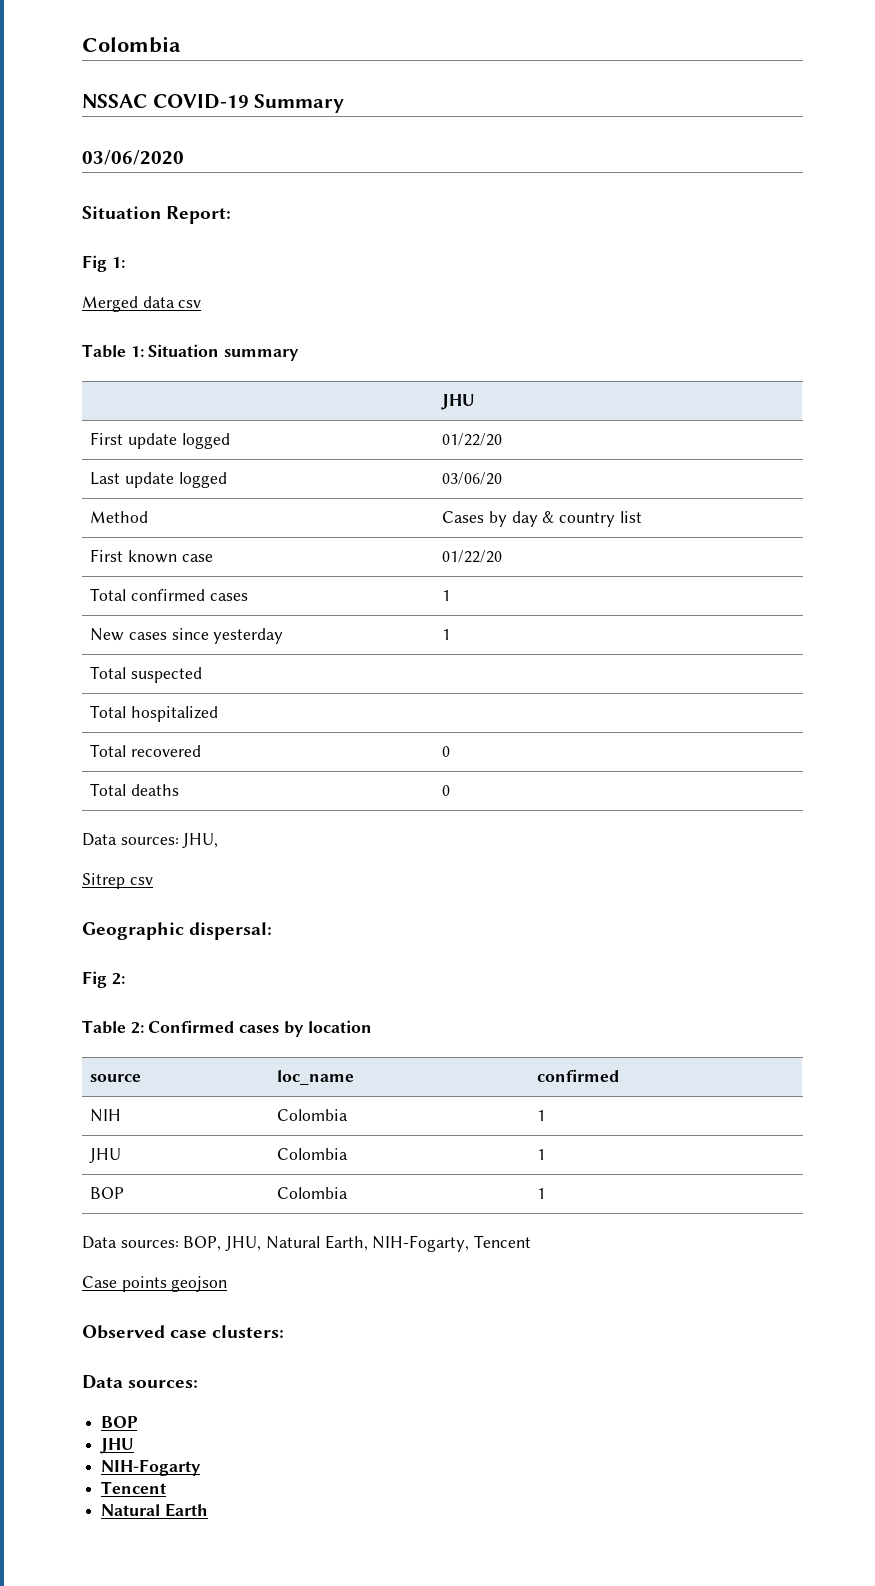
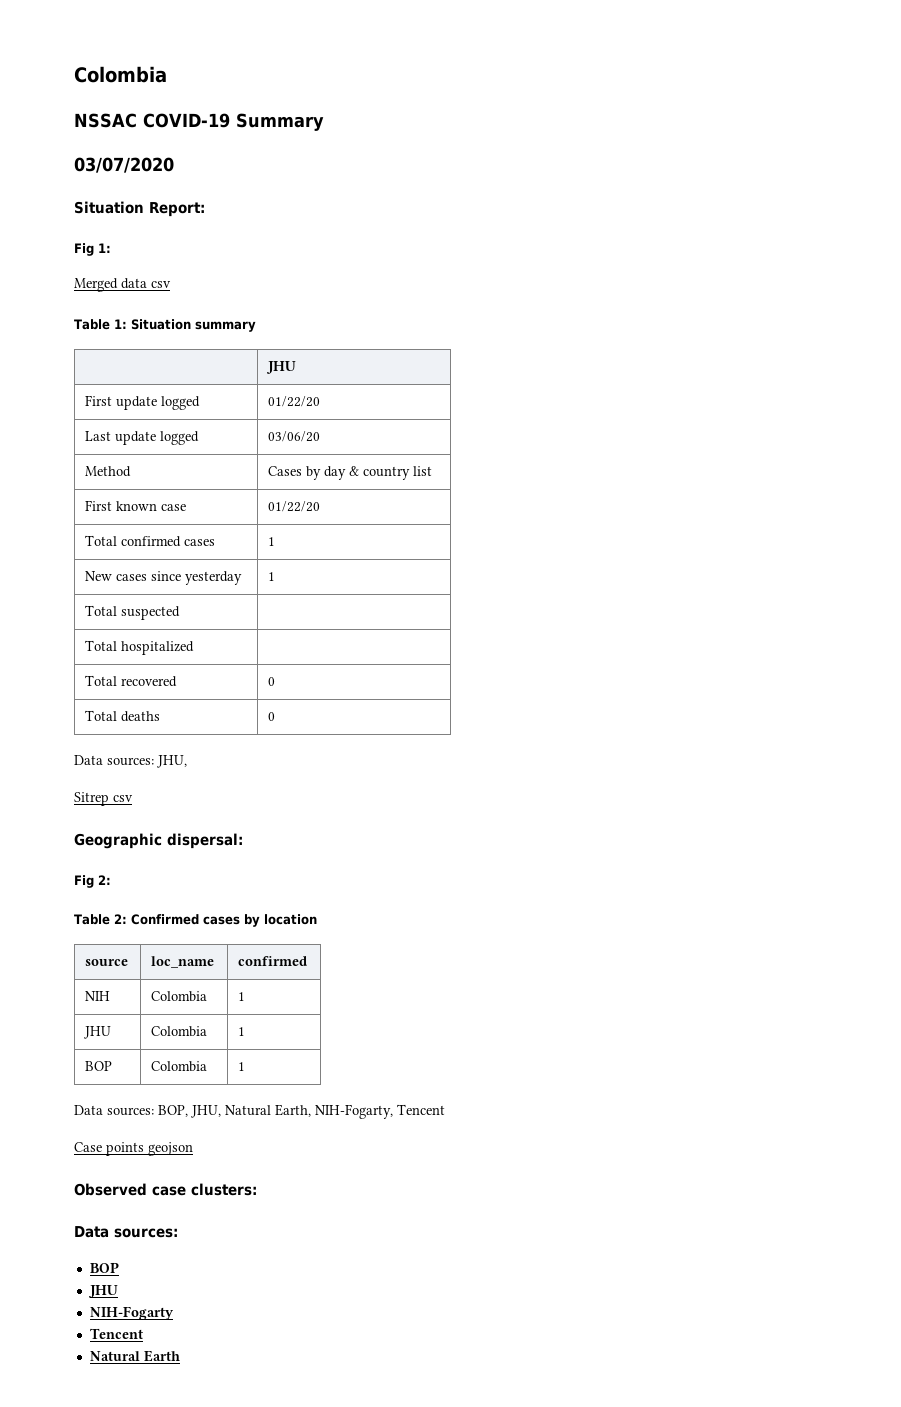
- 03/06/2020
+ 03/07/2020

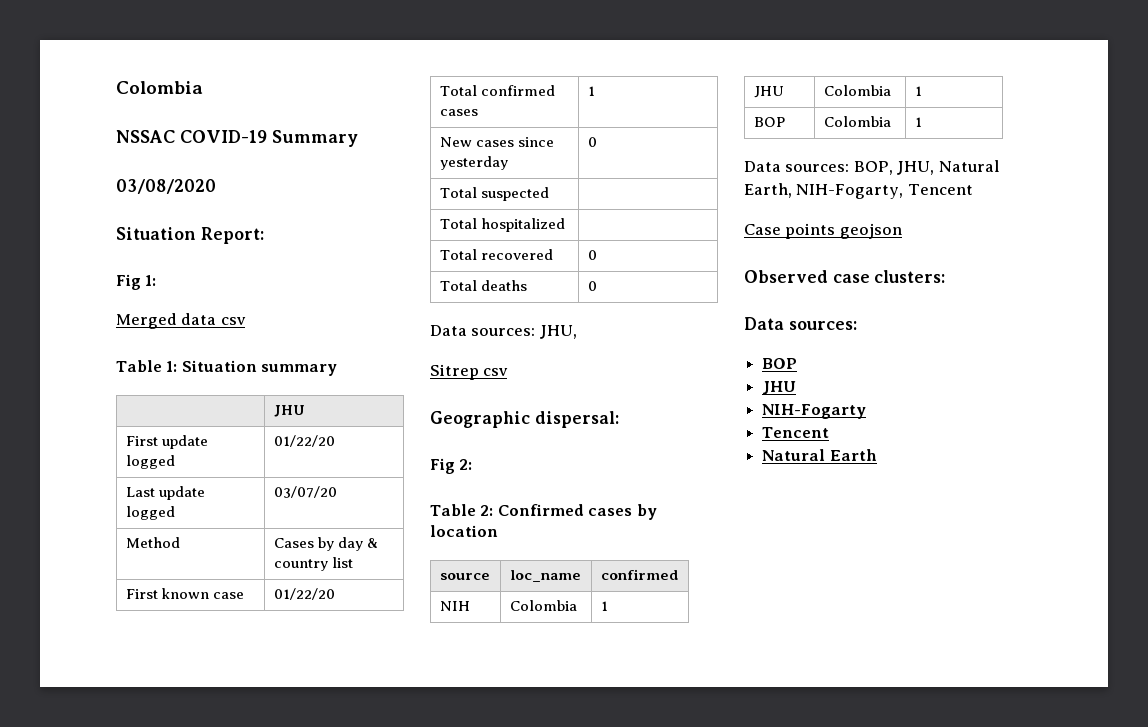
- 03/07/2020
+ 03/08/2020
- Last update logged | 03/06/20
+ Last update logged | 03/07/20
- New cases since yesterday | 1
+ New cases since yesterday | 0

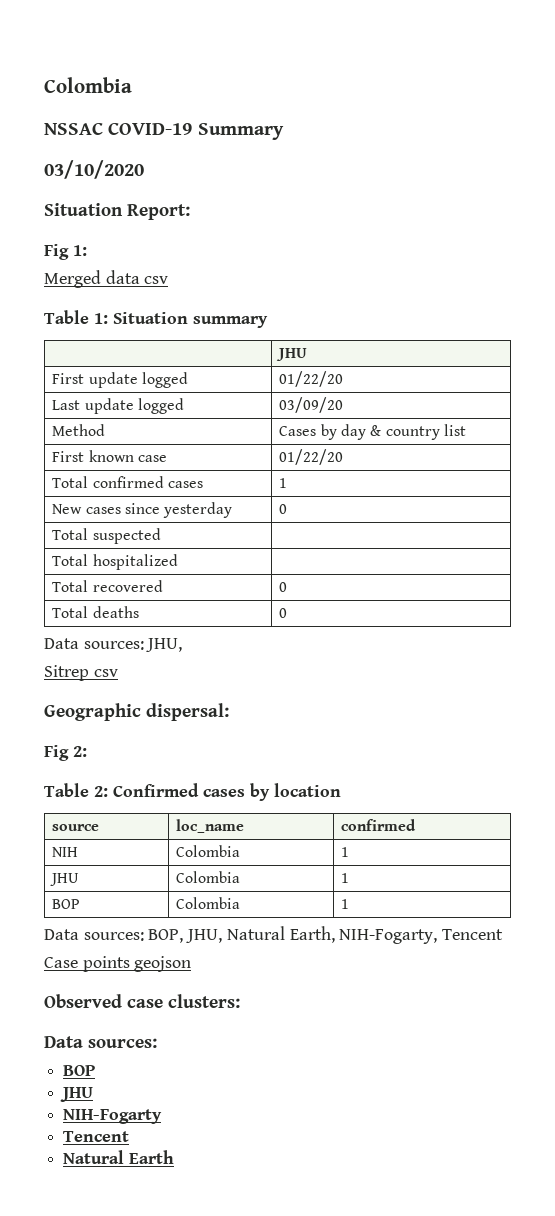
- 03/08/2020
+ 03/10/2020
- Last update logged | 03/07/20
+ Last update logged | 03/09/20

